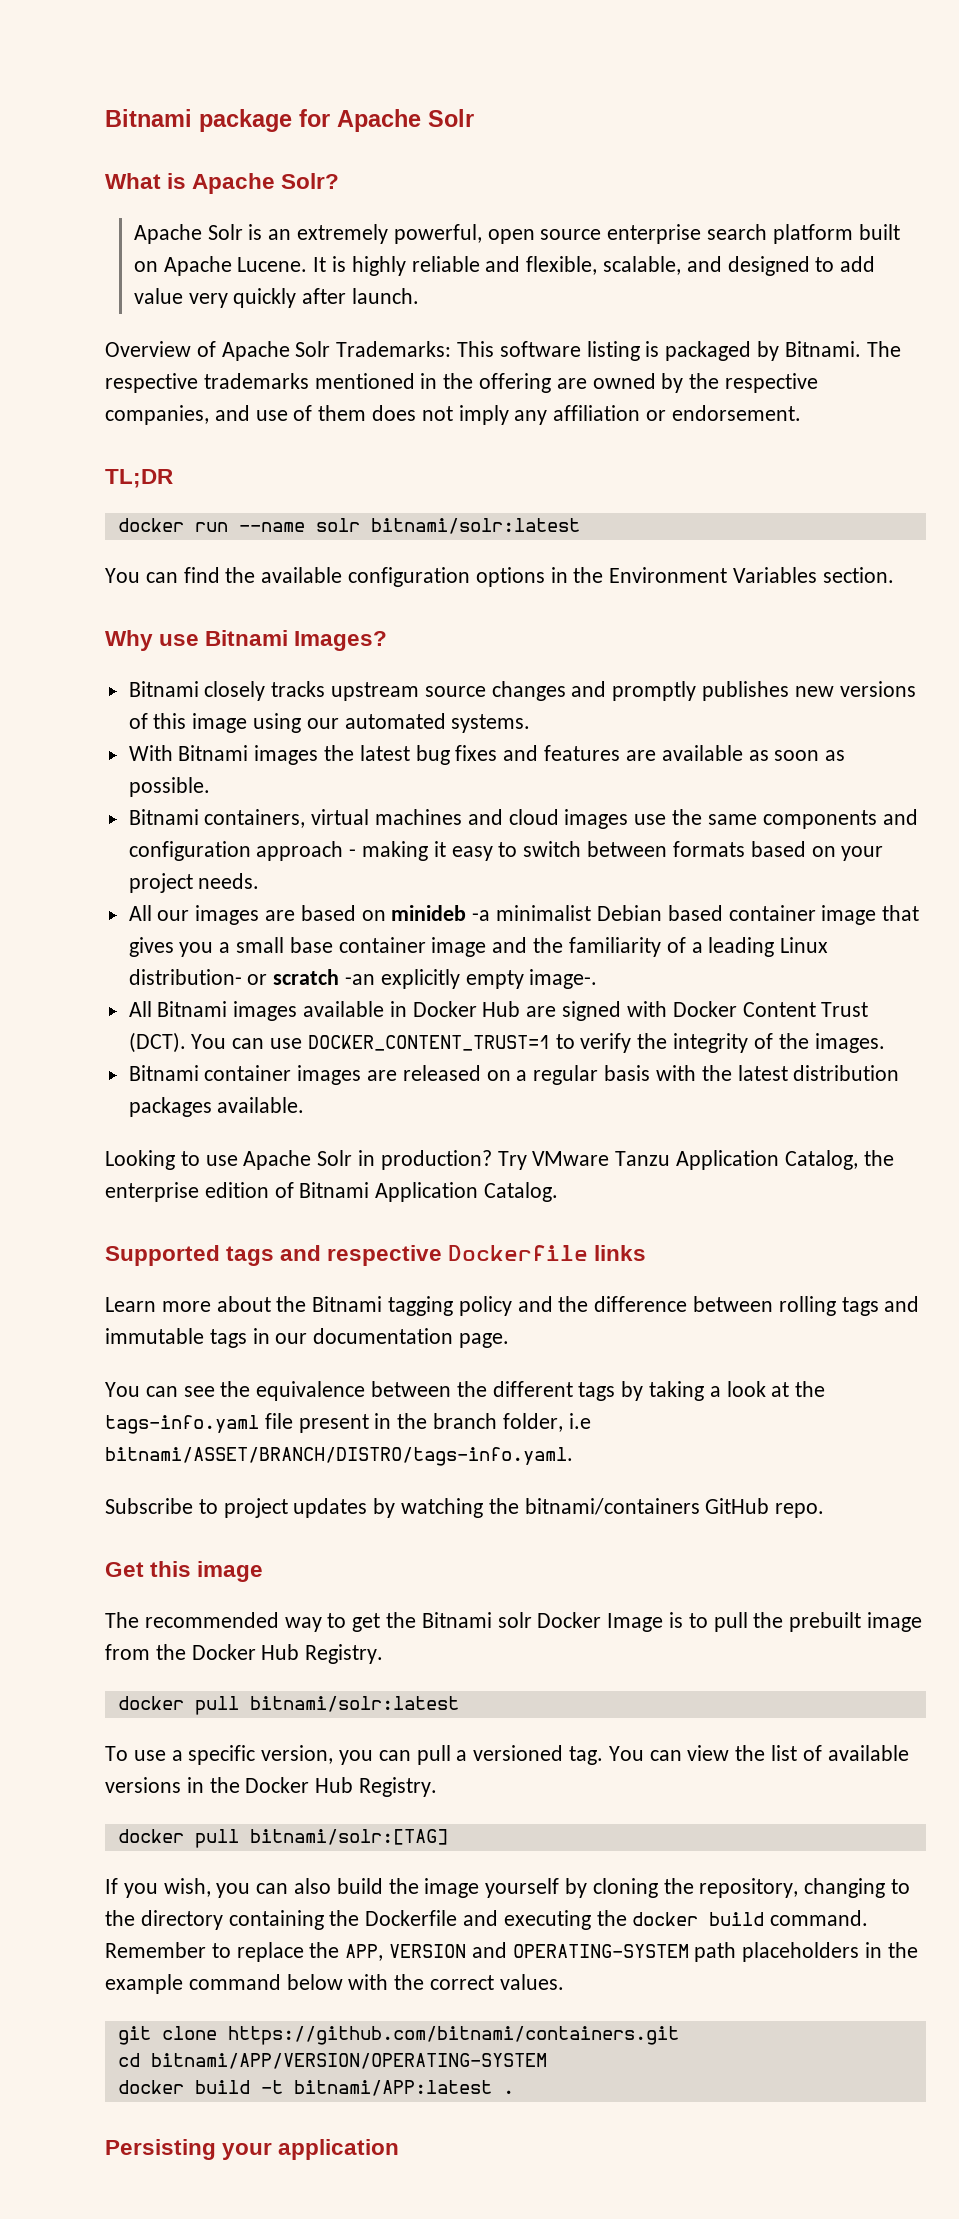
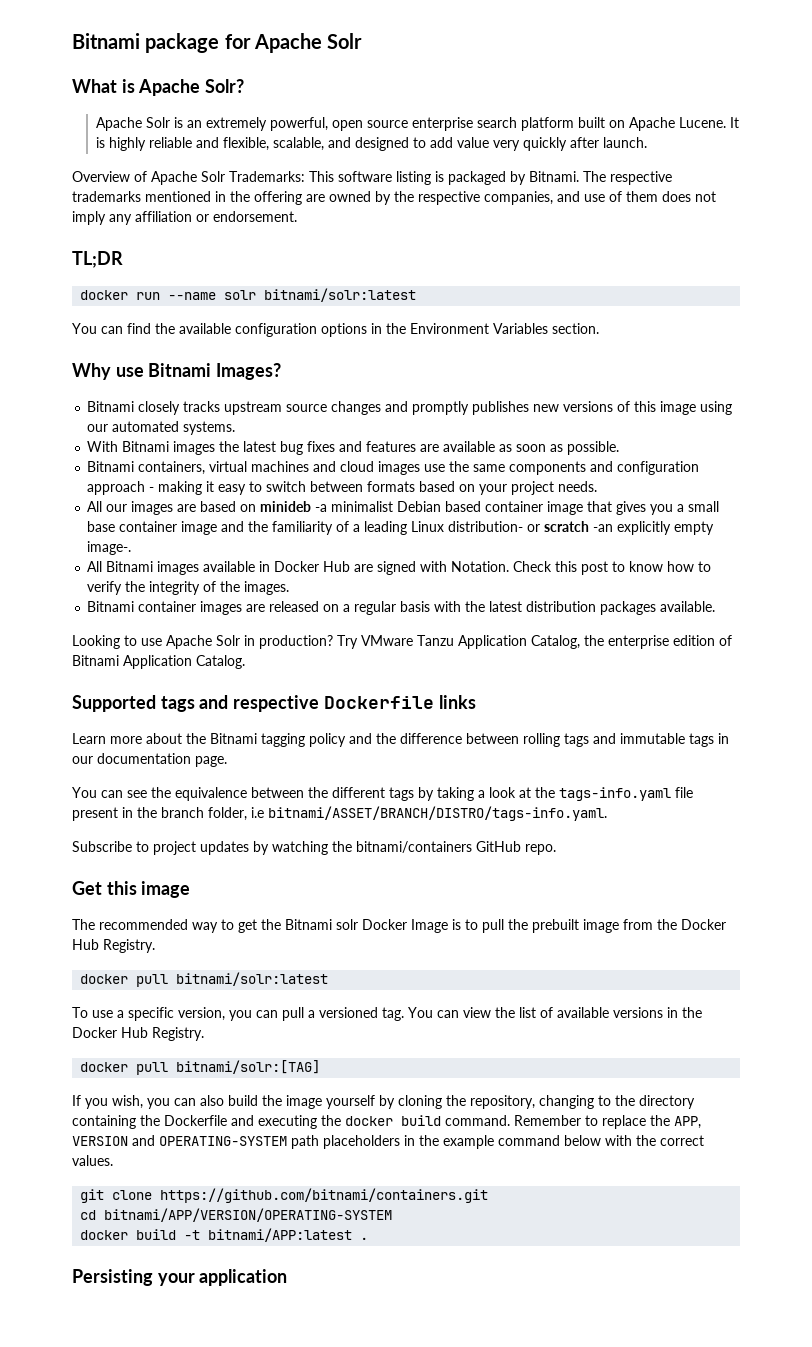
- All Bitnami images available in Docker Hub are signed with Docker Content Trust (DCT). You can use DOCKER_CONTENT_TRUST=1 to verify the integrity of the images.
+ All Bitnami images available in Docker Hub are signed with Notation. Check this post to know how to verify the integrity of the images.

